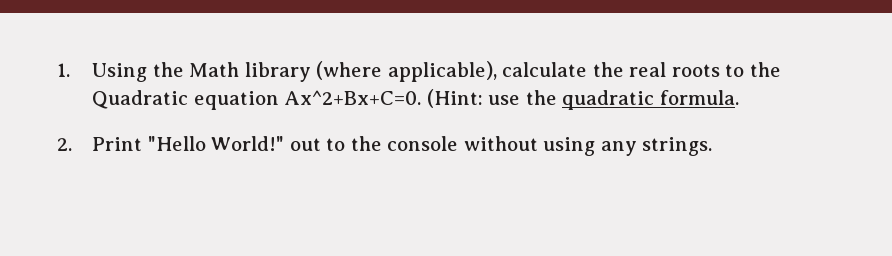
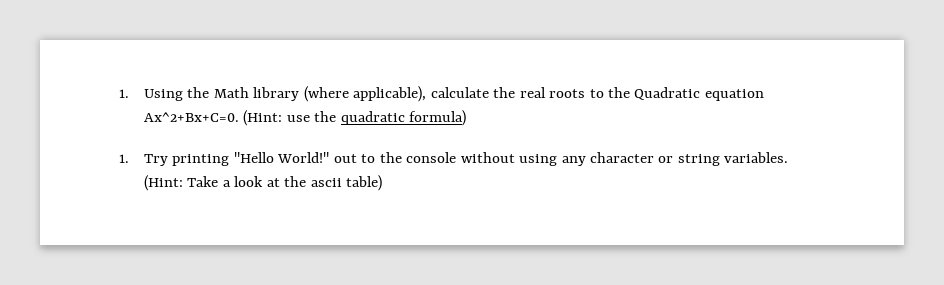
- (Hint: use the quadratic formula.
- 2. Print "Hello World!" out to the console without using any strings.
+ (Hint: use the quadratic formula)
+ 1. Try printing "Hello World!" out to the console without using any character or string variables. (Hint: Take a look at the ascii table)

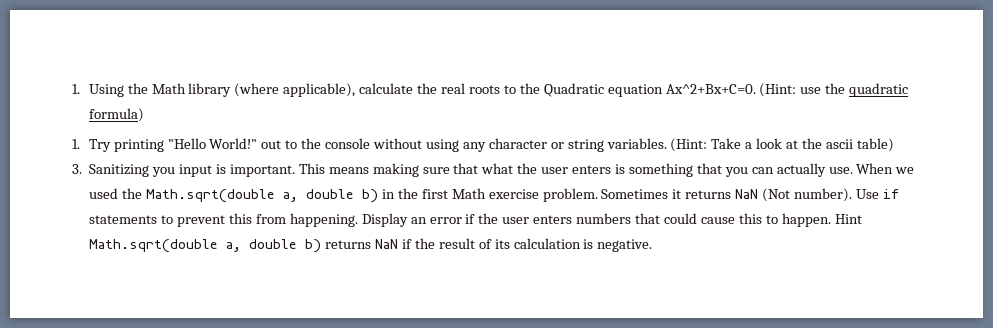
+ 3. Sanitizing you input is important. This means making sure that what the user enters is something that you can actually use. When we used the Math.sqrt(double a, double b) in the first Math exercise problem. Sometimes it returns NaN (Not number). Use if statements to prevent this from happening. Display an error if the user enters numbers that could cause this to happen. Hint Math.sqrt(double a, double b) returns NaN if the result of its calculation is negative.

